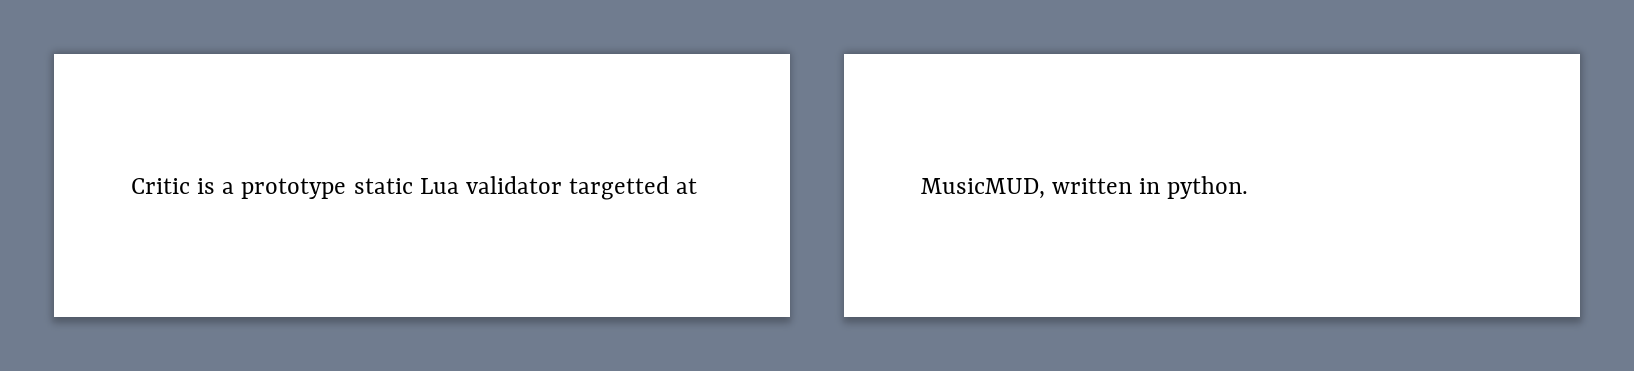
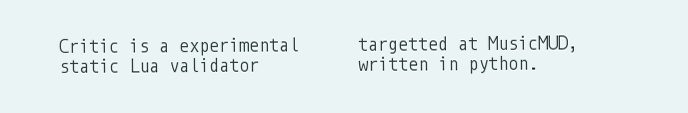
- Critic is a prototype static Lua validator targetted at MusicMUD, written in python.
+ Critic is a experimental static Lua validator targetted at MusicMUD, written in python.

